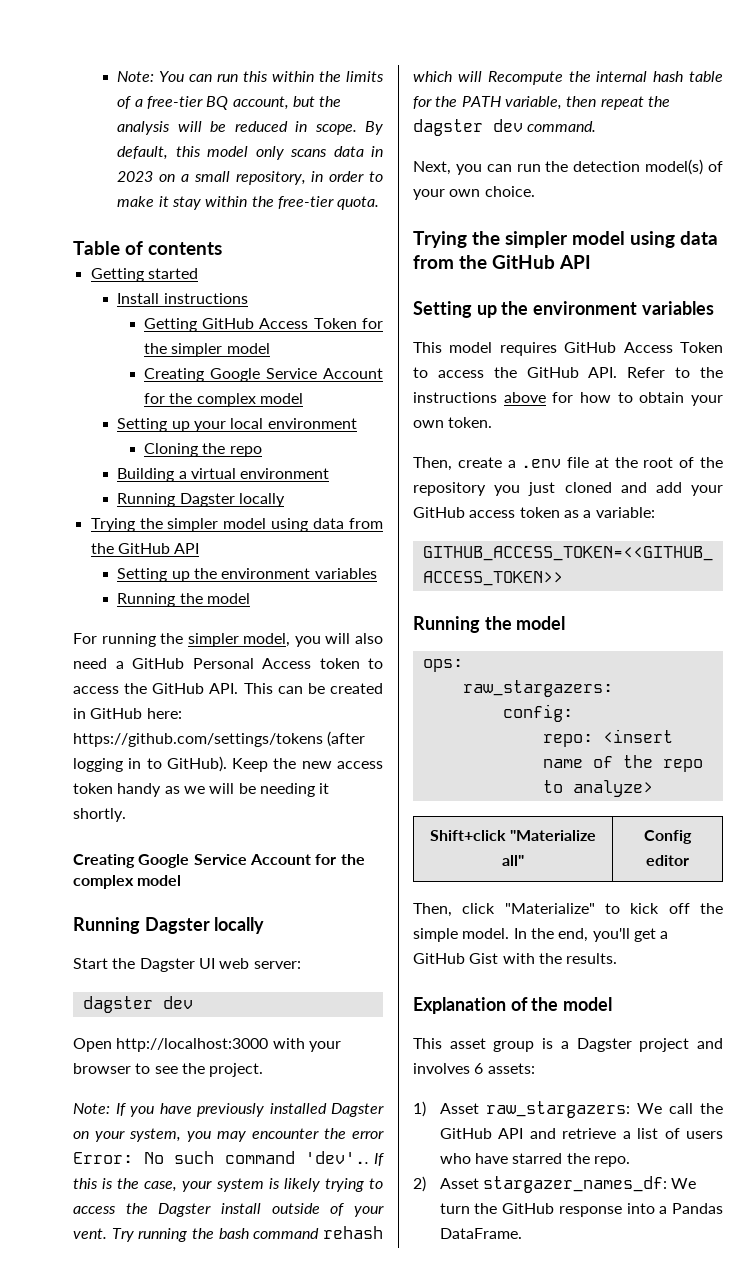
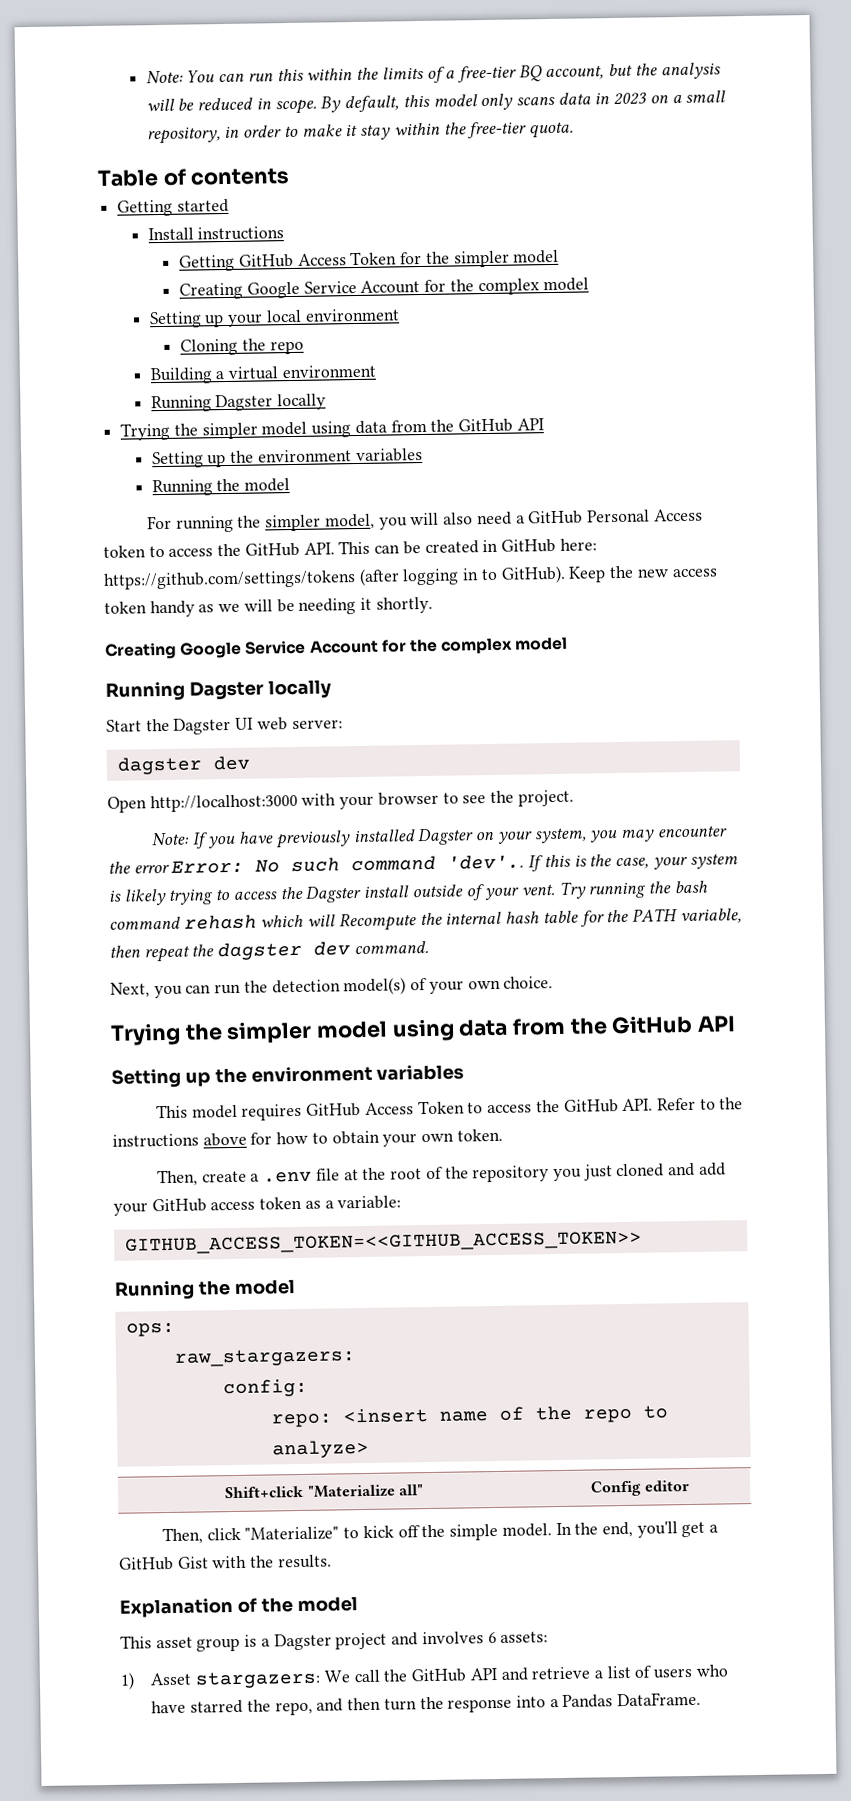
- 1) Asset raw_stargazers: We call the GitHub API and retrieve a list of users who have starred the repo.
- 2) Asset stargazer_names_df: We turn the GitHub response into a Pandas DataFrame.
+ 1) Asset stargazers: We call the GitHub API and retrieve a list of users who have starred the repo, and then turn the response into a Pandas DataFrame.

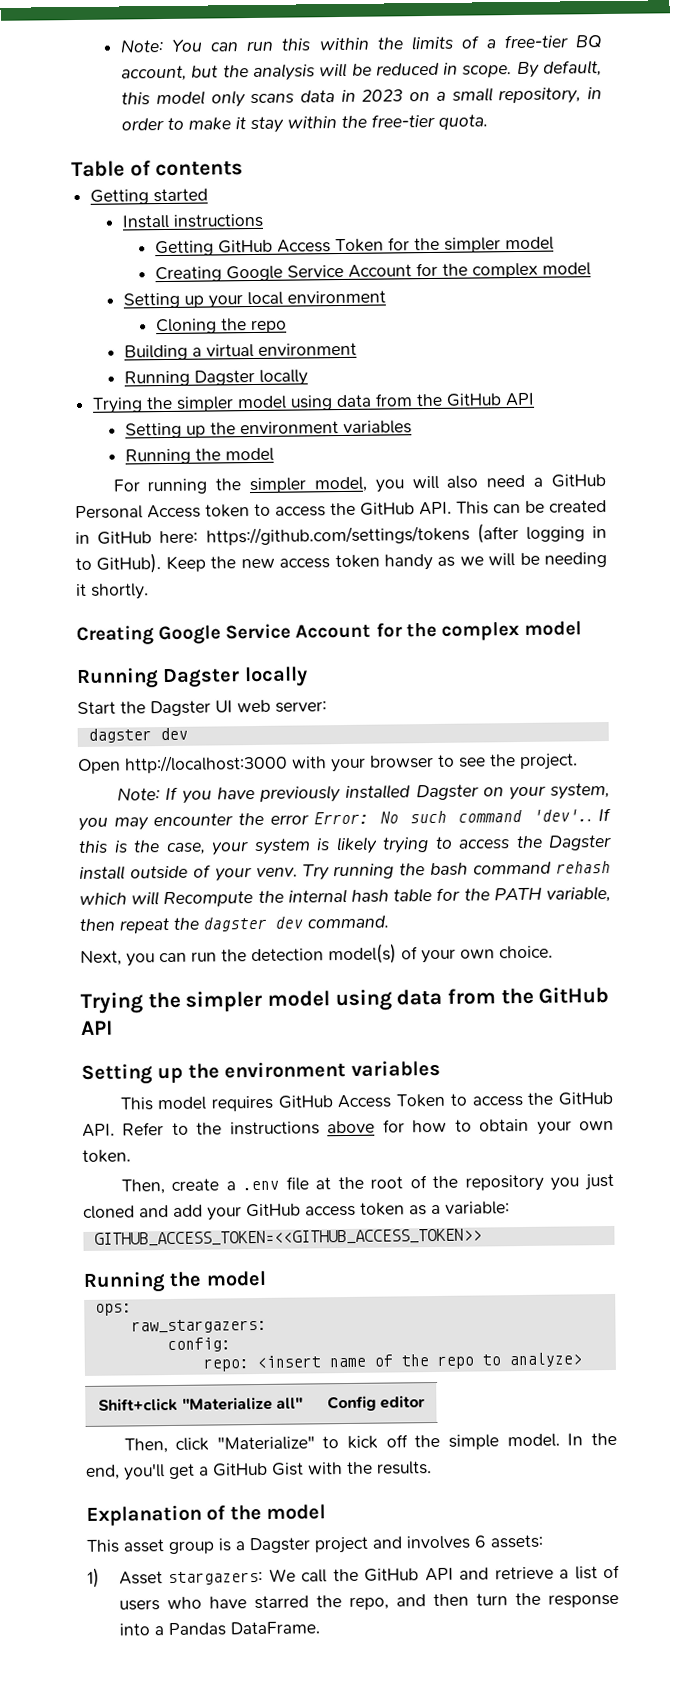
- If this is the case, your system is likely trying to access the Dagster install outside of your vent.
+ If this is the case, your system is likely trying to access the Dagster install outside of your venv.

